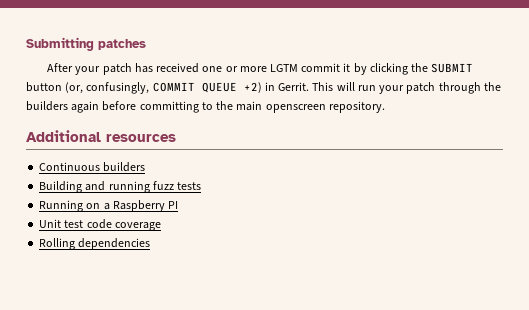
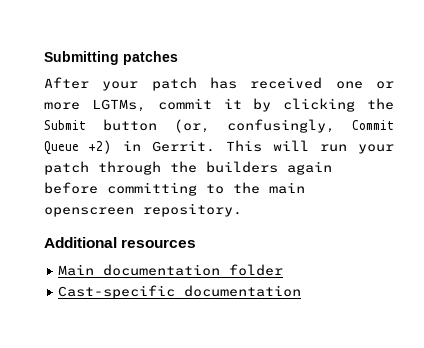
- After your patch has received one or more LGTM commit it by clicking the SUBMIT button (or, confusingly, COMMIT QUEUE +2) in Gerrit.
+ After your patch has received one or more LGTMs, commit it by clicking the Submit button (or, confusingly, Commit Queue +2) in Gerrit.
- Continuous builders
- Building and running fuzz tests
- Running on a Raspberry PI
- Unit test code coverage
- Rolling dependencies
+ Main documentation folder
+ Cast-specific documentation

